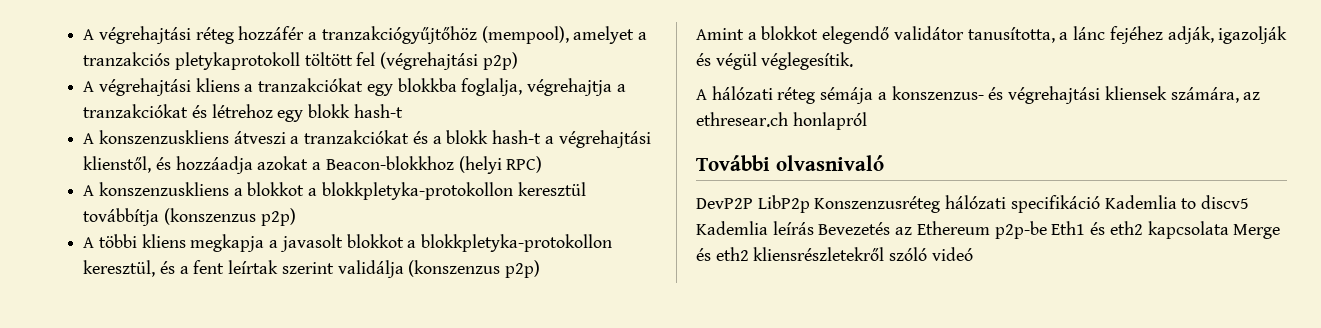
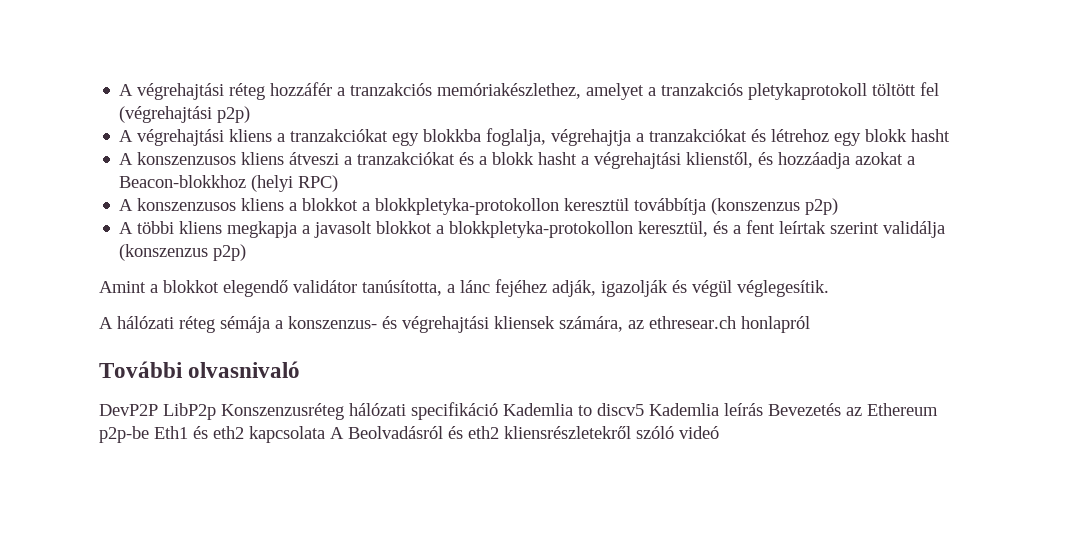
- A végrehajtási réteg hozzáfér a tranzakciógyűjtőhöz (mempool), amelyet a tranzakciós pletykaprotokoll töltött fel (végrehajtási p2p)
+ A végrehajtási réteg hozzáfér a tranzakciós memóriakészlethez, amelyet a tranzakciós pletykaprotokoll töltött fel (végrehajtási p2p)
- A végrehajtási kliens a tranzakciókat egy blokkba foglalja, végrehajtja a tranzakciókat és létrehoz egy blokk hash-t
- A konszenzuskliens átveszi a tranzakciókat és a blokk hash-t a végrehajtási klienstől, és hozzáadja azokat a Beacon-blokkhoz (helyi RPC)
+ A végrehajtási kliens a tranzakciókat egy blokkba foglalja, végrehajtja a tranzakciókat és létrehoz egy blokk hasht
+ A konszenzusos kliens átveszi a tranzakciókat és a blokk hasht a végrehajtási klienstől, és hozzáadja azokat a Beacon-blokkhoz (helyi RPC)
- A konszenzuskliens a blokkot a blokkpletyka-protokollon keresztül továbbítja (konszenzus p2p)
+ A konszenzusos kliens a blokkot a blokkpletyka-protokollon keresztül továbbítja (konszenzus p2p)
- Amint a blokkot elegendő validátor tanusította, a lánc fejéhez adják, igazolják és végül véglegesítik.
+ Amint a blokkot elegendő validátor tanúsította, a lánc fejéhez adják, igazolják és végül véglegesítik.
- DevP2P LibP2p Konszenzusréteg hálózati specifikáció Kademlia to discv5 Kademlia leírás Bevezetés az Ethereum p2p-be Eth1 és eth2 kapcsolata Merge és eth2 kliensrészletekről szóló videó
+ DevP2P LibP2p Konszenzusréteg hálózati specifikáció Kademlia to discv5 Kademlia leírás Bevezetés az Ethereum p2p-be Eth1 és eth2 kapcsolata A Beolvadásról és eth2 kliensrészletekről szóló videó

